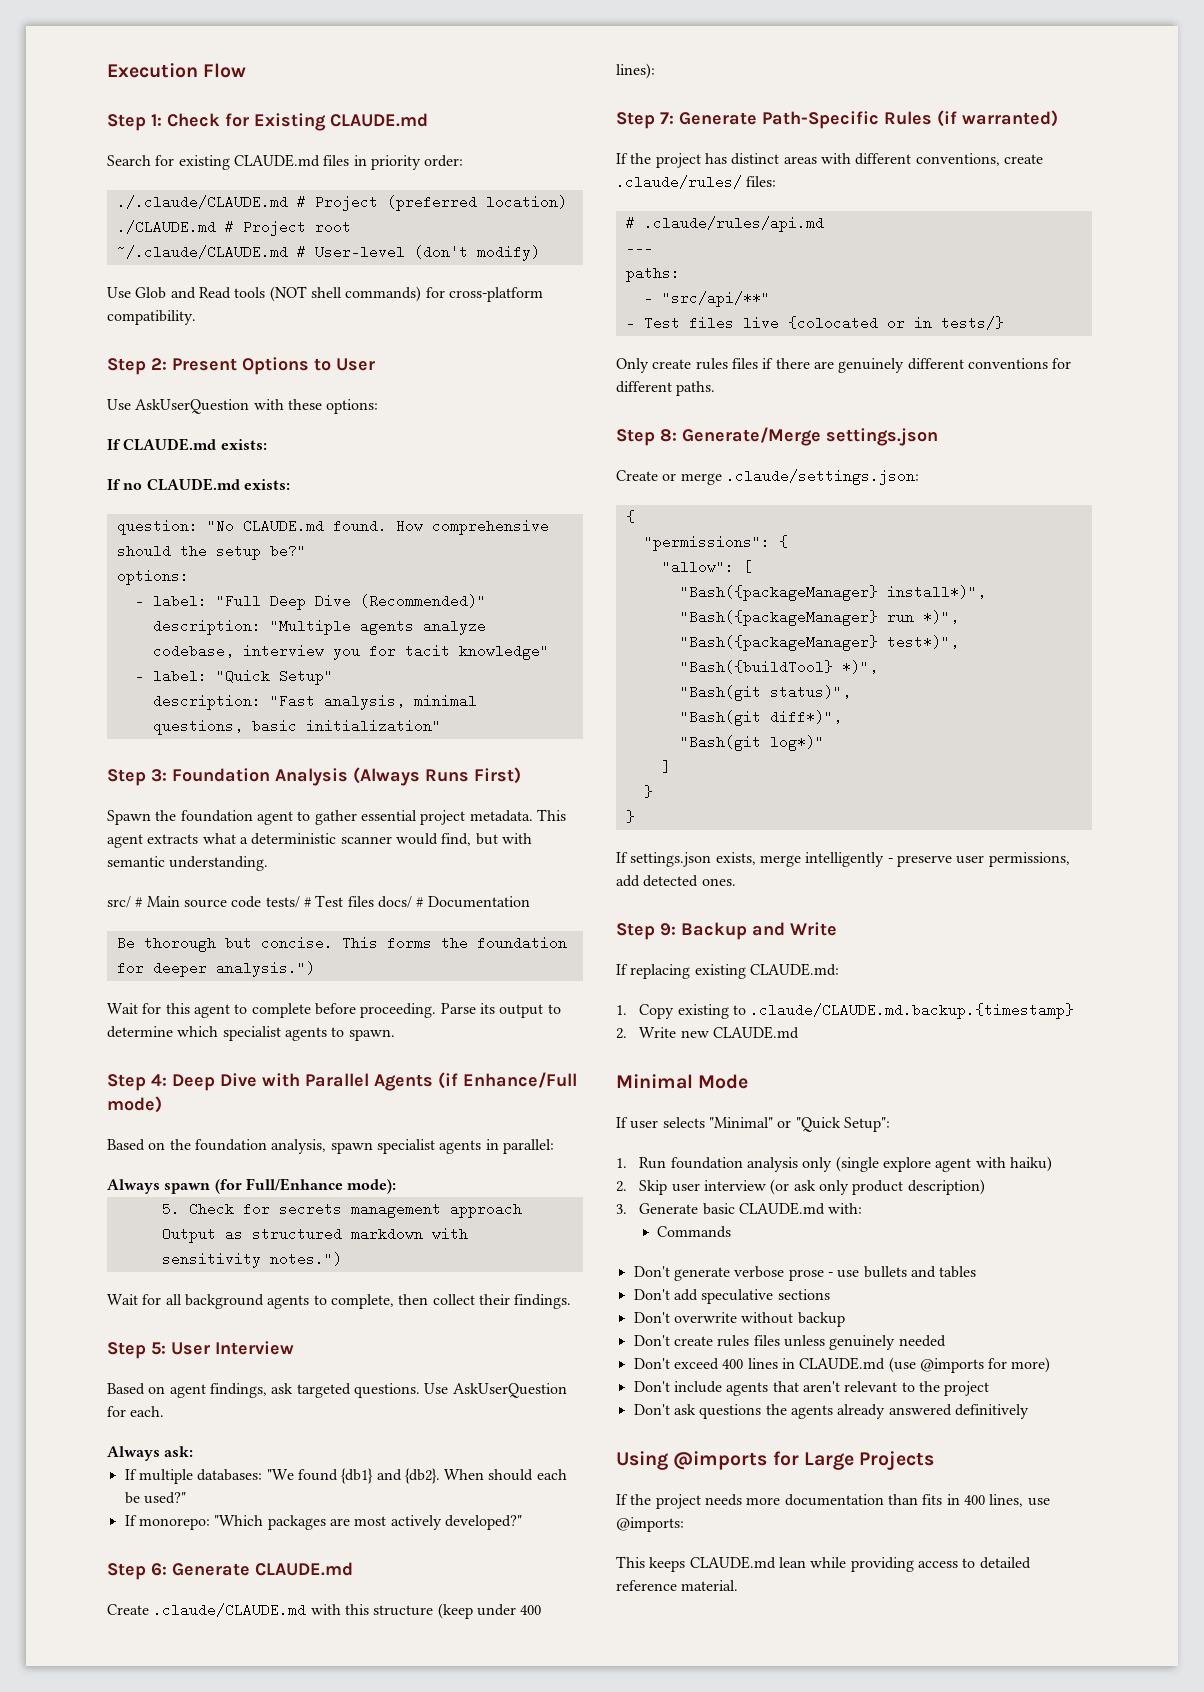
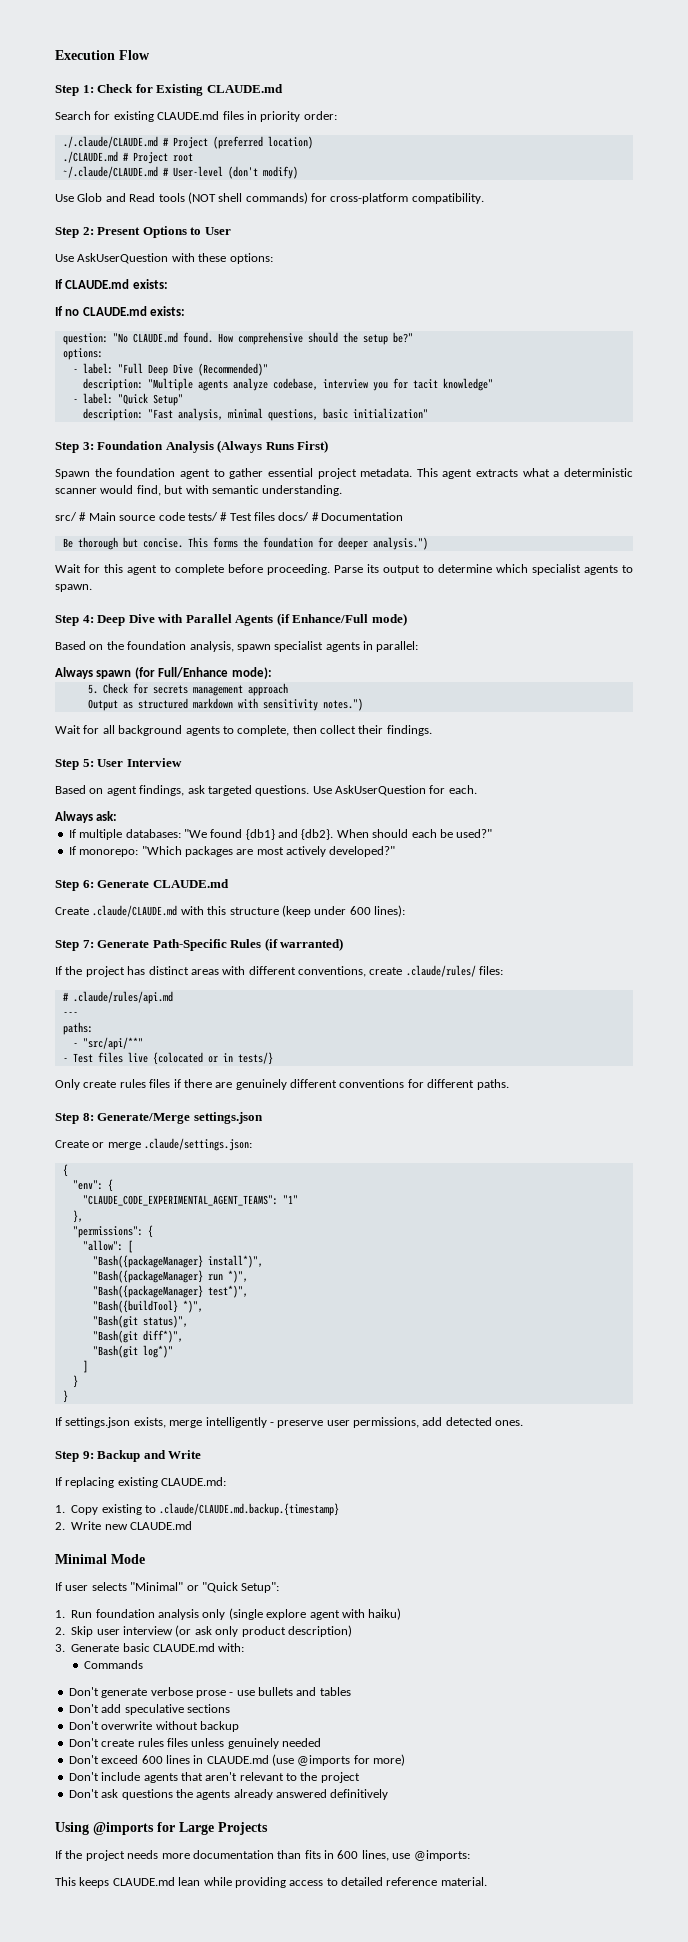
- Create .claude/CLAUDE.md with this structure (keep under 400 lines):
+ Create .claude/CLAUDE.md with this structure (keep under 600 lines):
+ "env": {
+ "CLAUDE_CODE_EXPERIMENTAL_AGENT_TEAMS": "1"
+ },
- Don't exceed 400 lines in CLAUDE.md (use @imports for more)
+ Don't exceed 600 lines in CLAUDE.md (use @imports for more)
- If the project needs more documentation than fits in 400 lines, use @imports:
+ If the project needs more documentation than fits in 600 lines, use @imports:

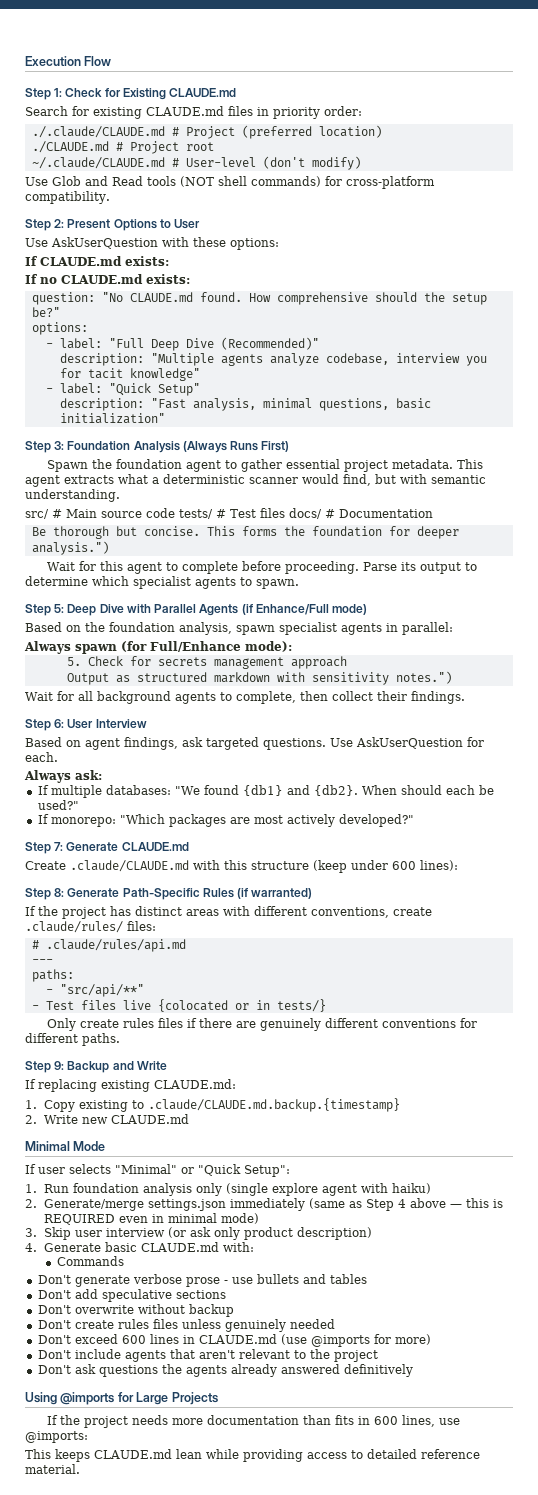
- Step 4: Deep Dive with Parallel Agents (if Enhance/Full mode)
+ Step 5: Deep Dive with Parallel Agents (if Enhance/Full mode)
- Step 5: User Interview
+ Step 6: User Interview
- Step 6: Generate CLAUDE.md
+ Step 7: Generate CLAUDE.md
- Step 7: Generate Path-Specific Rules (if warranted)
+ Step 8: Generate Path-Specific Rules (if warranted)
- Step 8: Generate/Merge settings.json
- Create or merge .claude/settings.json:
- {
- "env": {
- "CLAUDE_CODE_EXPERIMENTAL_AGENT_TEAMS": "1"
- },
- "permissions": {
- "allow": [
- "Bash({packageManager} install*)",
- "Bash({packageManager} run *)",
- "Bash({packageManager} test*)",
- "Bash({buildTool} *)",
- "Bash(git status)",
- "Bash(git diff*)",
- "Bash(git log*)"
- ]
- }
- }
- If settings.json exists, merge intelligently - preserve user permissions, add detected ones.
- 2. Skip user interview (or ask only product description)
+ 2. Generate/merge settings.json immediately (same as Step 4 above — this is REQUIRED even in minimal mode)
+ 3. Skip user interview (or ask only product description)
- 3. Generate basic CLAUDE.md with:
+ 4. Generate basic CLAUDE.md with:

